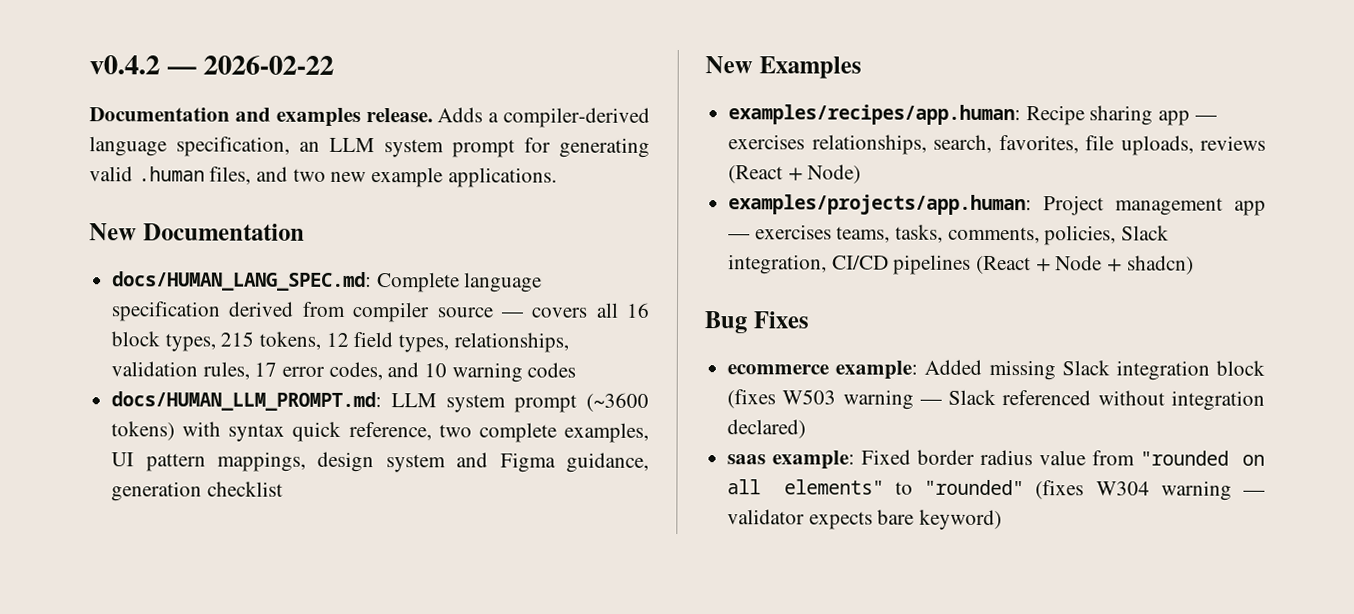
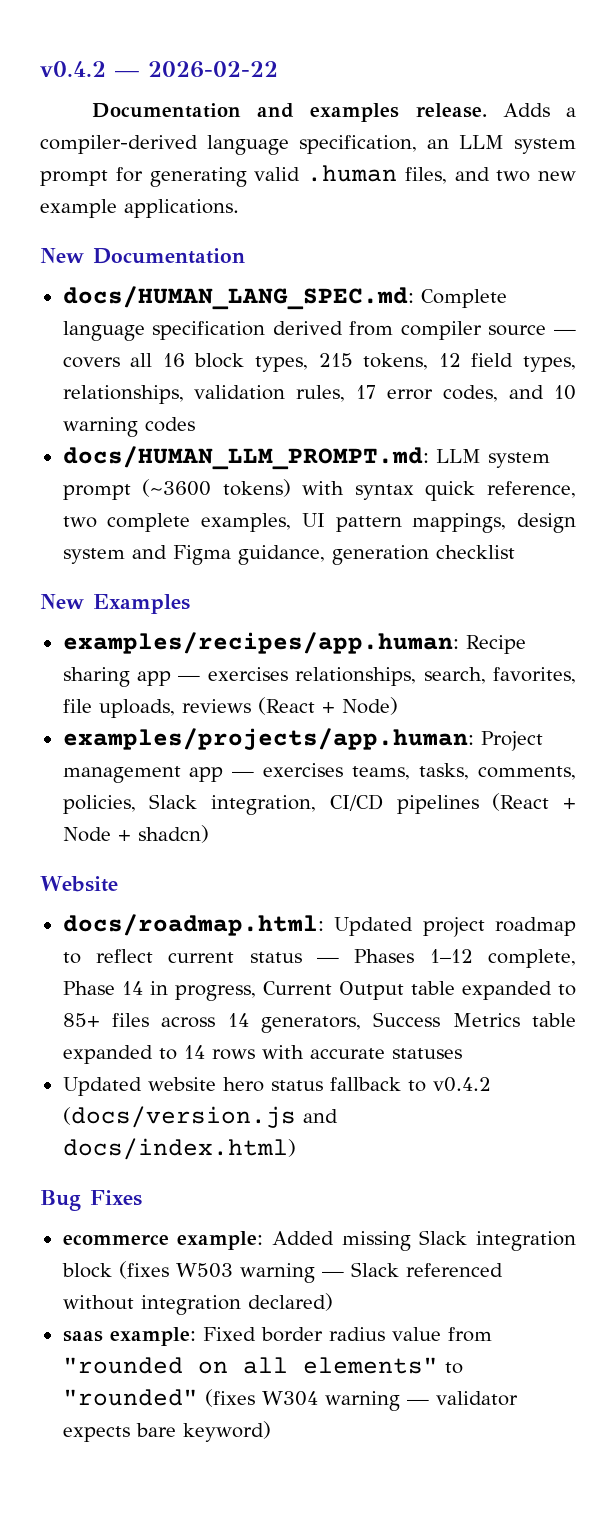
+ Website
+ docs/roadmap.html: Updated project roadmap to reflect current status — Phases 1–12 complete, Phase 14 in progress, Current Output table expanded to 85+ files across 14 generators, Success Metrics table expanded to 14 rows with accurate statuses
+ Updated website hero status fallback to v0.4.2 (docs/version.js and docs/index.html)

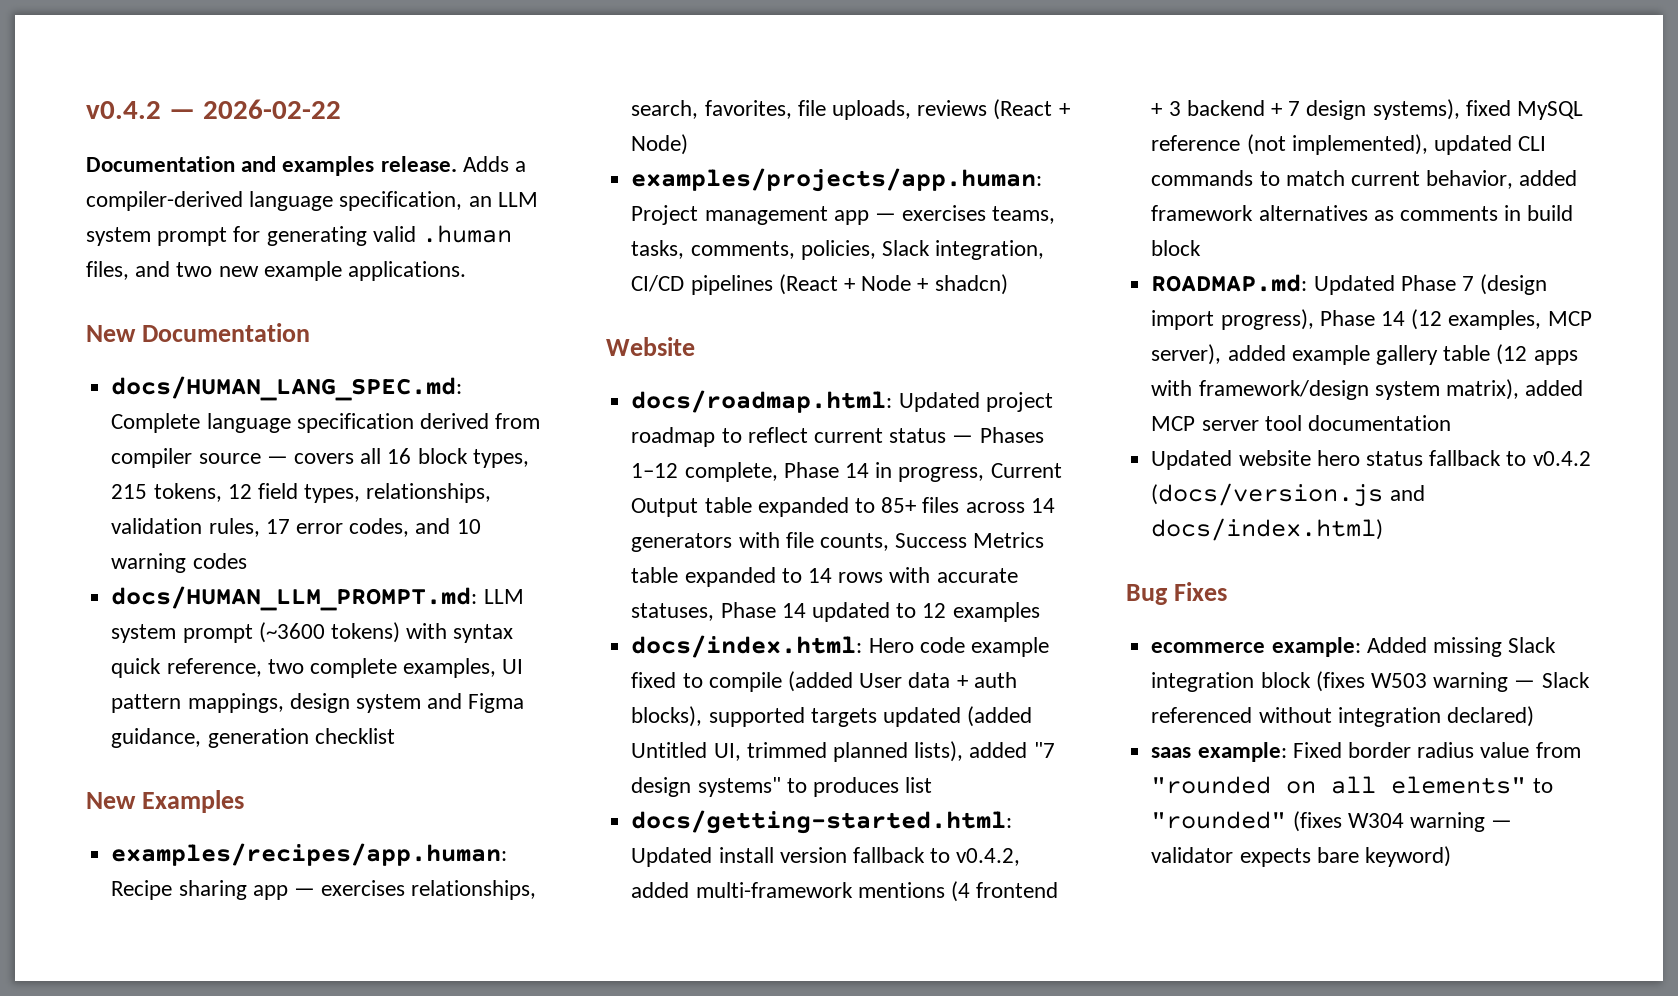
- docs/roadmap.html: Updated project roadmap to reflect current status — Phases 1–12 complete, Phase 14 in progress, Current Output table expanded to 85+ files across 14 generators, Success Metrics table expanded to 14 rows with accurate statuses
+ docs/roadmap.html: Updated project roadmap to reflect current status — Phases 1–12 complete, Phase 14 in progress, Current Output table expanded to 85+ files across 14 generators with file counts, Success Metrics table expanded to 14 rows with accurate statuses, Phase 14 updated to 12 examples
+ docs/index.html: Hero code example fixed to compile (added User data + auth blocks), supported targets updated (added Untitled UI, trimmed planned lists), added "7 design systems" to produces list
+ docs/getting-started.html: Updated install version fallback to v0.4.2, added multi-framework mentions (4 frontend + 3 backend + 7 design systems), fixed MySQL reference (not implemented), updated CLI commands to match current behavior, added framework alternatives as comments in build block
+ ROADMAP.md: Updated Phase 7 (design import progress), Phase 14 (12 examples, MCP server), added example gallery table (12 apps with framework/design system matrix), added MCP server tool documentation

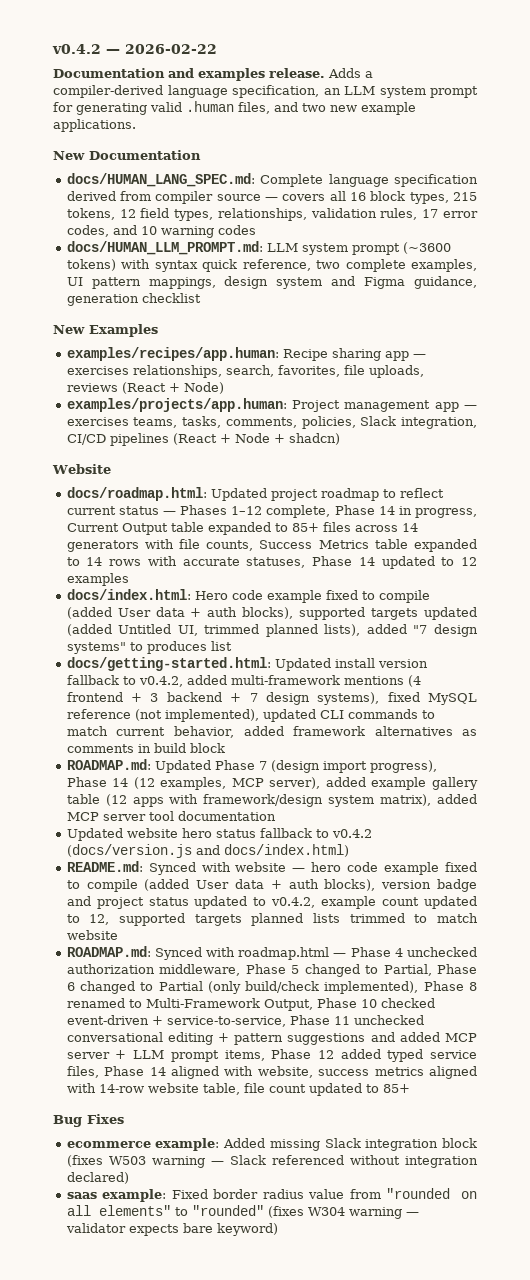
+ README.md: Synced with website — hero code example fixed to compile (added User data + auth blocks), version badge and project status updated to v0.4.2, example count updated to 12, supported targets planned lists trimmed to match website
+ ROADMAP.md: Synced with roadmap.html — Phase 4 unchecked authorization middleware, Phase 5 changed to Partial, Phase 6 changed to Partial (only build/check implemented), Phase 8 renamed to Multi-Framework Output, Phase 10 checked event-driven + service-to-service, Phase 11 unchecked conversational editing + pattern suggestions and added MCP server + LLM prompt items, Phase 12 added typed service files, Phase 14 aligned with website, success metrics aligned with 14-row website table, file count updated to 85+

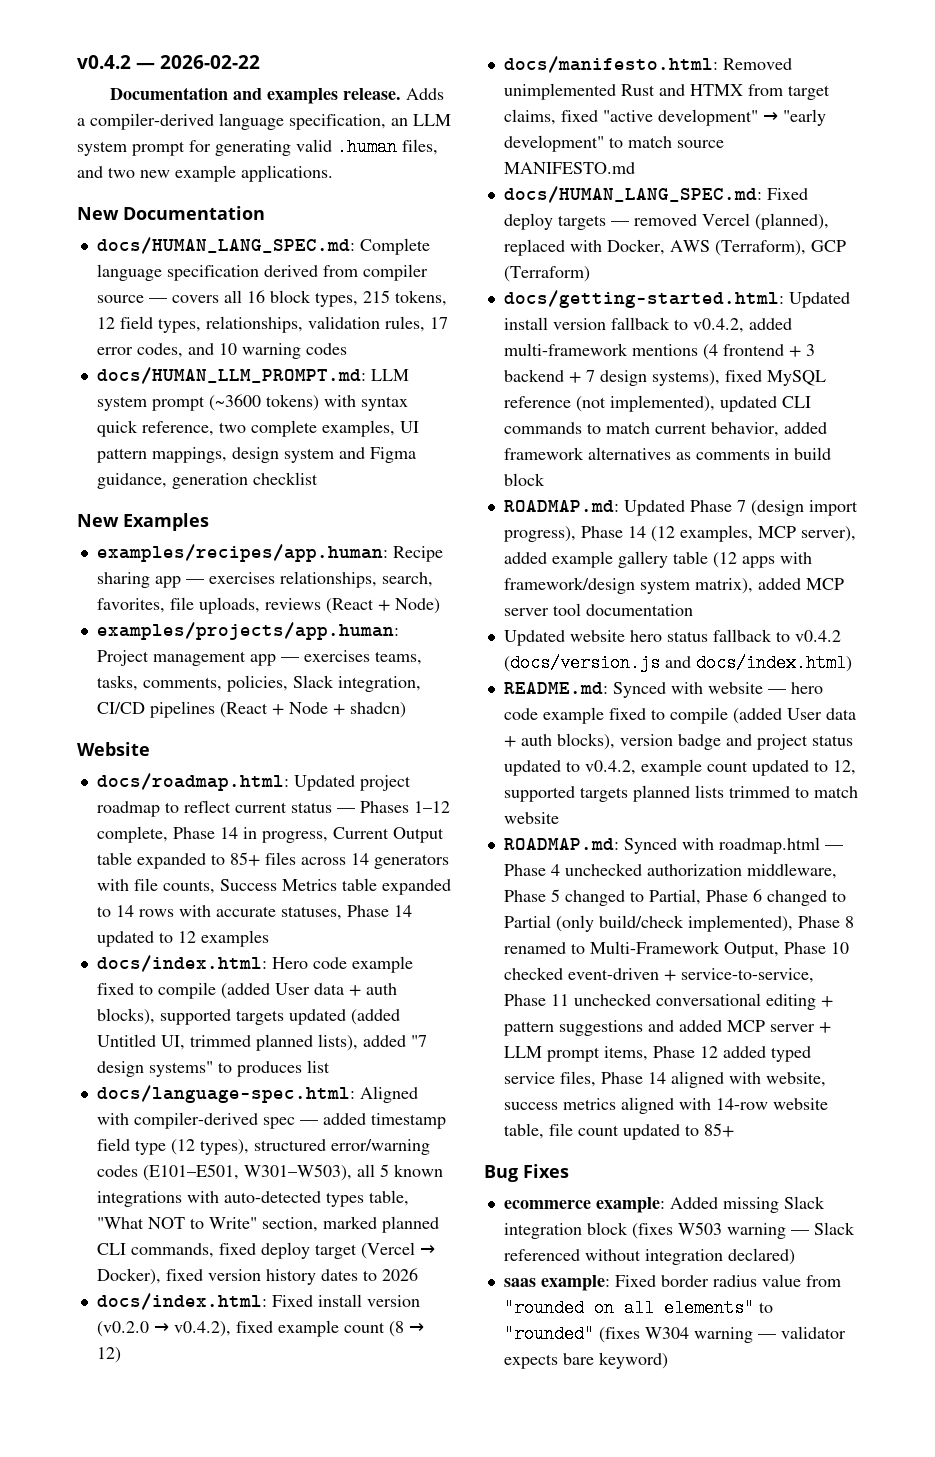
+ docs/language-spec.html: Aligned with compiler-derived spec — added timestamp field type (12 types), structured error/warning codes (E101–E501, W301–W503), all 5 known integrations with auto-detected types table, "What NOT to Write" section, marked planned CLI commands, fixed deploy target (Vercel → Docker), fixed version history dates to 2026
+ docs/index.html: Fixed install version (v0.2.0 → v0.4.2), fixed example count (8 → 12)
+ docs/manifesto.html: Removed unimplemented Rust and HTMX from target claims, fixed "active development" → "early development" to match source MANIFESTO.md
+ docs/HUMAN_LANG_SPEC.md: Fixed deploy targets — removed Vercel (planned), replaced with Docker, AWS (Terraform), GCP (Terraform)

